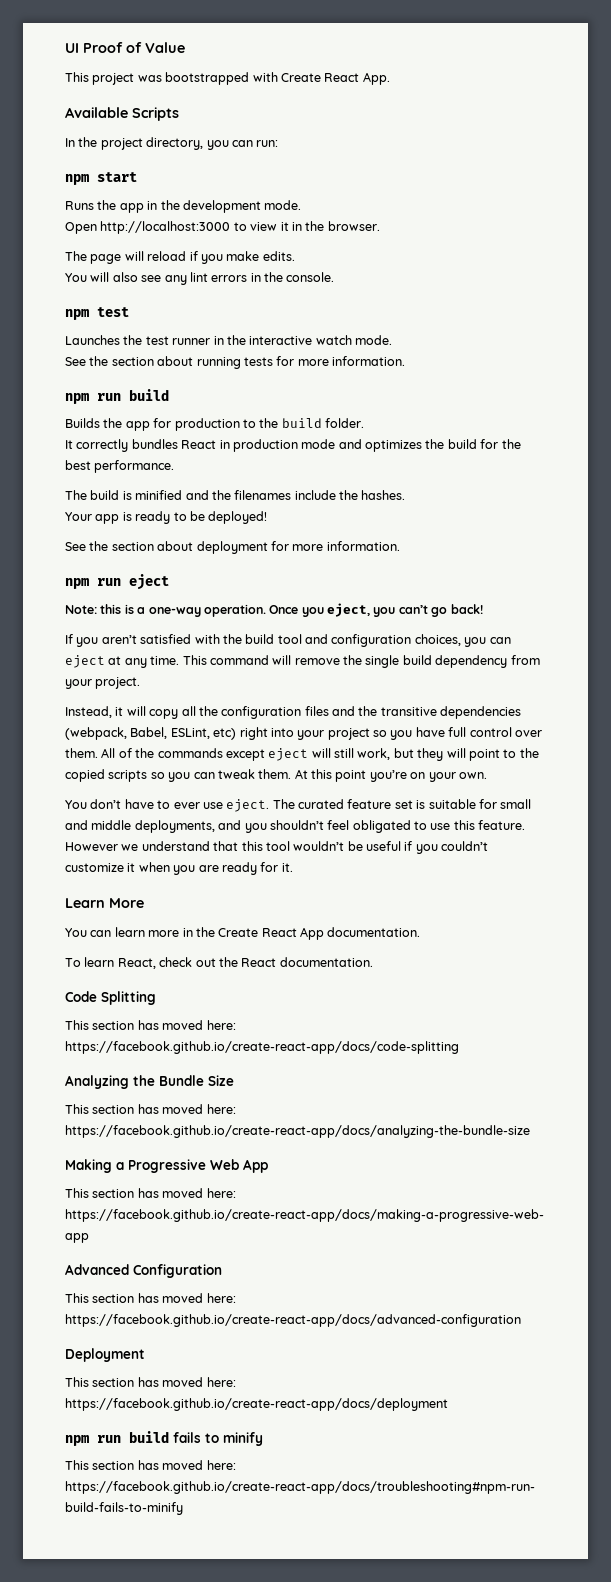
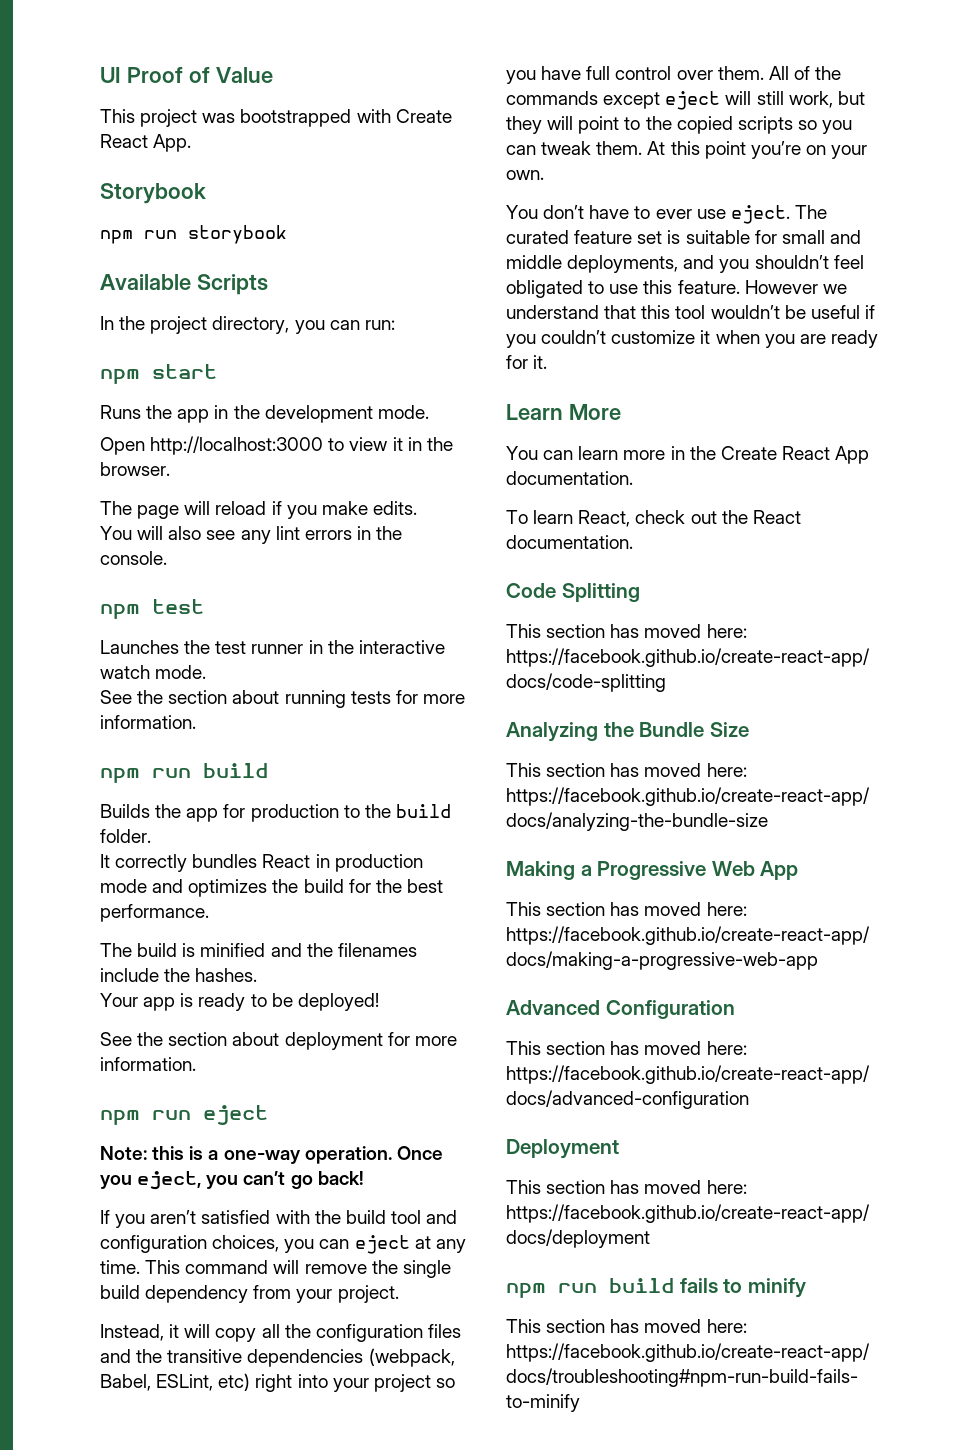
+ Storybook
+ npm run storybook

